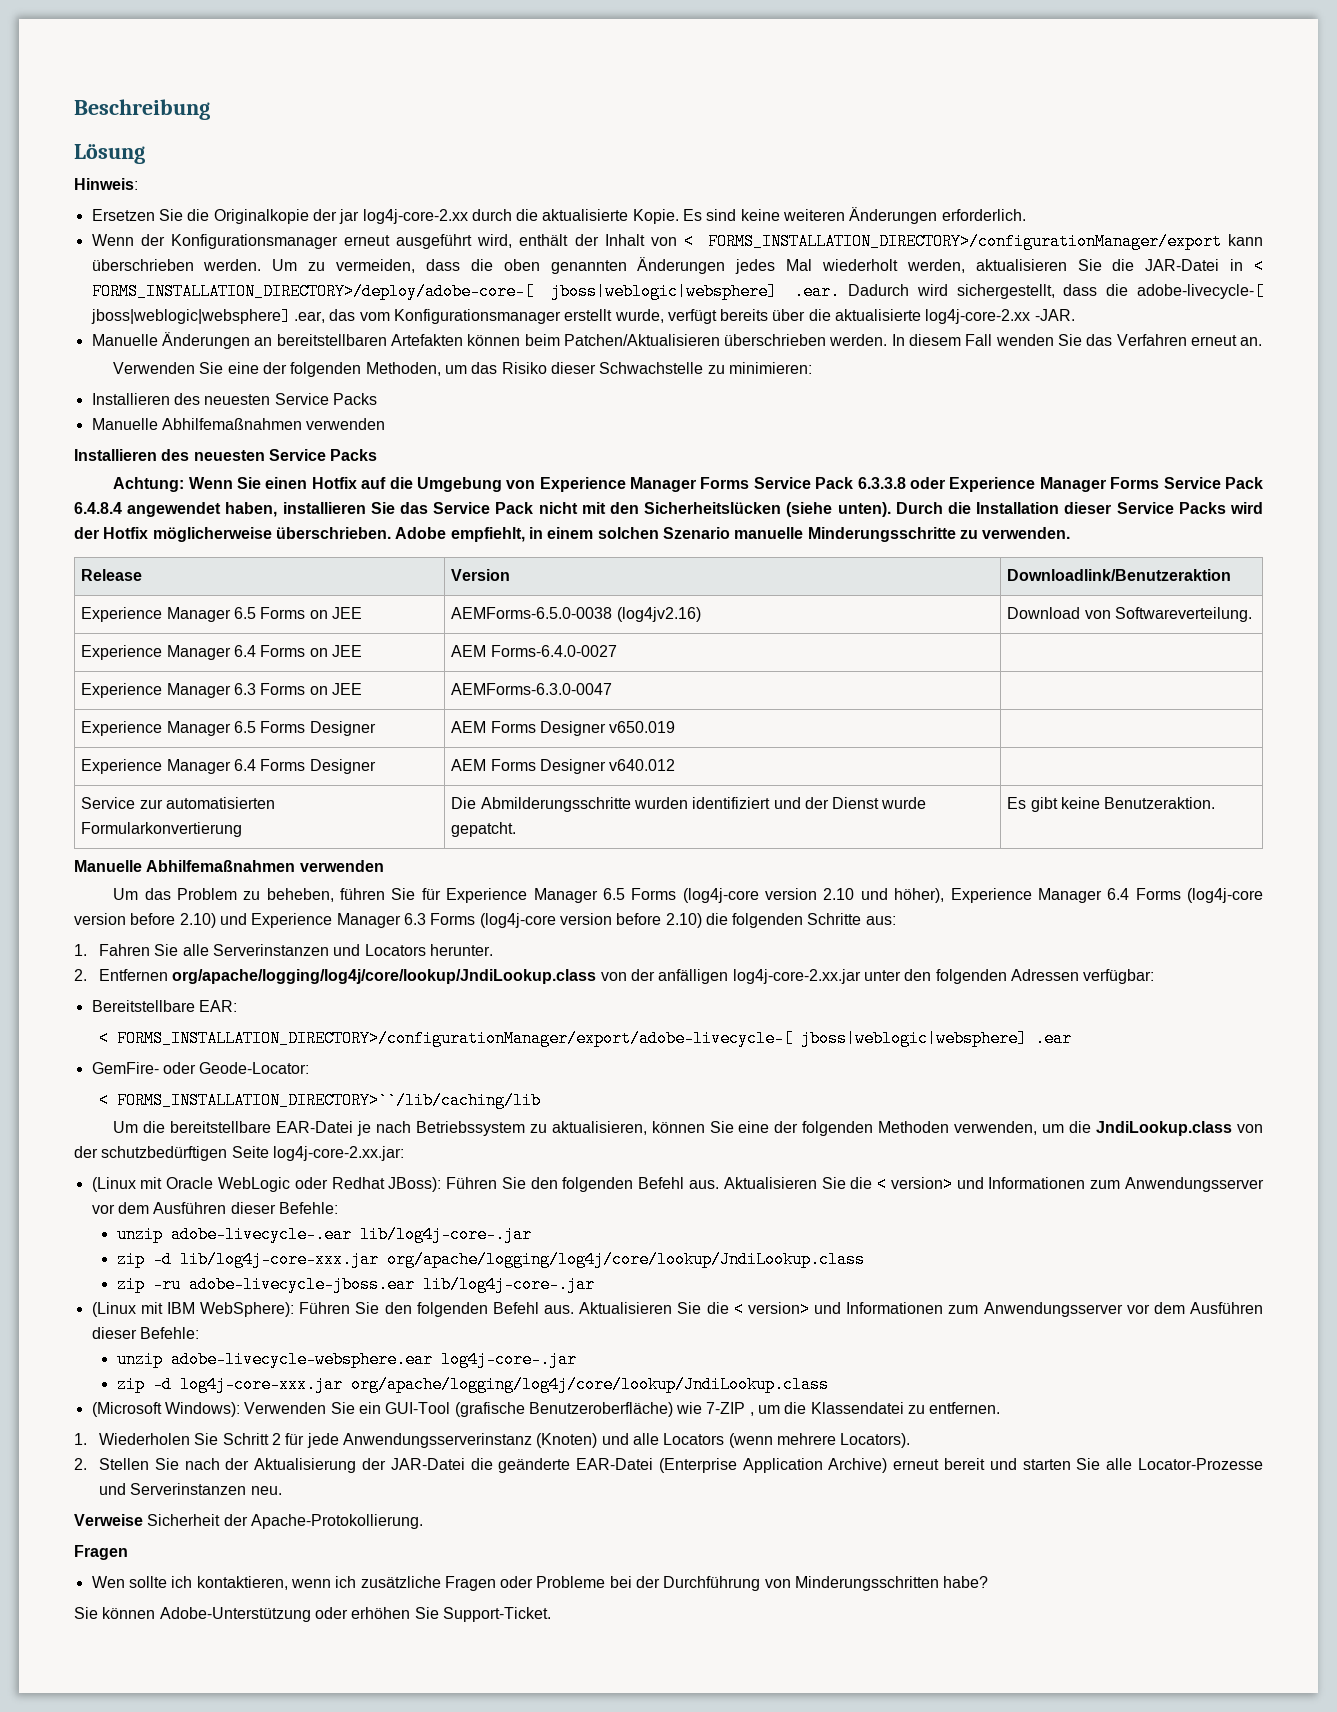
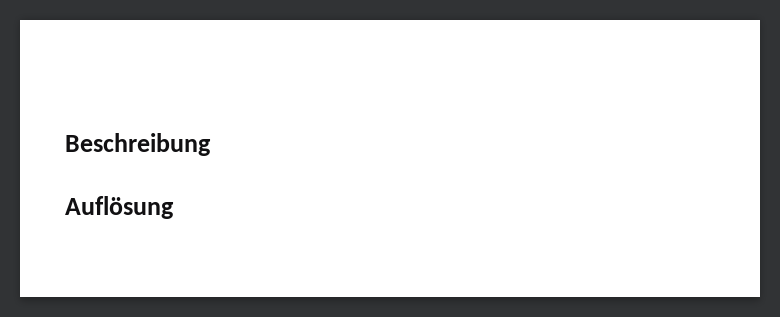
- Lösung
- Hinweis:
- Ersetzen Sie die Originalkopie der jar log4j-core-2.xx durch die aktualisierte Kopie. Es sind keine weiteren Änderungen erforderlich.
- Wenn der Konfigurationsmanager erneut ausgeführt wird, enthält der Inhalt von < FORMS_INSTALLATION_DIRECTORY>/configurationManager/export kann überschrieben werden. Um zu vermeiden, dass die oben genannten Änderungen jedes Mal wiederholt werden, aktualisieren Sie die JAR-Datei in < FORMS_INSTALLATION_DIRECTORY>/deploy/adobe-core-[ jboss|weblogic|websphere] .ear. Dadurch wird sichergestellt, dass die adobe-livecycle-[ jboss|weblogic|websphere] .ear, das vom Konfigurationsmanager erstellt wurde, verfügt bereits über die aktualisierte log4j-core-2.xx -JAR.
- Manuelle Änderungen an bereitstellbaren Artefakten können beim Patchen/Aktualisieren überschrieben werden. In diesem Fall wenden Sie das Verfahren erneut an.
- Verwenden Sie eine der folgenden Methoden, um das Risiko dieser Schwachstelle zu minimieren:
- Installieren des neuesten Service Packs
- Manuelle Abhilfemaßnahmen verwenden
- Installieren des neuesten Service Packs
- Achtung: Wenn Sie einen Hotfix auf die Umgebung von Experience Manager Forms Service Pack 6.3.3.8 oder Experience Manager Forms Service Pack 6.4.8.4 angewendet haben, installieren Sie das Service Pack nicht mit den Sicherheitslücken (siehe unten). Durch die Installation dieser Service Packs wird der Hotfix möglicherweise überschrieben. Adobe empfiehlt, in einem solchen Szenario manuelle Minderungsschritte zu verwenden.
- Release | Version | Downloadlink/Benutzeraktion
- Experience Manager 6.5 Forms on JEE | AEMForms-6.5.0-0038 (log4jv2.16) | Download von Softwareverteilung.
- Experience Manager 6.4 Forms on JEE | AEM Forms-6.4.0-0027 |
- Experience Manager 6.3 Forms on JEE | AEMForms-6.3.0-0047 |
- Experience Manager 6.5 Forms Designer | AEM Forms Designer v650.019 |
- Experience Manager 6.4 Forms Designer | AEM Forms Designer v640.012 |
- Service zur automatisierten Formularkonvertierung | Die Abmilderungsschritte wurden identifiziert und der Dienst wurde gepatcht. | Es gibt keine Benutzeraktion.
- Manuelle Abhilfemaßnahmen verwenden
- Um das Problem zu beheben, führen Sie für Experience Manager 6.5 Forms (log4j-core version 2.10 und höher), Experience Manager 6.4 Forms (log4j-core version before 2.10) und Experience Manager 6.3 Forms (log4j-core version before 2.10) die folgenden Schritte aus:
- 1. Fahren Sie alle Serverinstanzen und Locators herunter.
- 2. Entfernen org/apache/logging/log4j/core/lookup/JndiLookup.class von der anfälligen log4j-core-2.xx.jar unter den folgenden Adressen verfügbar:
- Bereitstellbare EAR:
- < FORMS_INSTALLATION_DIRECTORY>/configurationManager/export/adobe-livecycle-[ jboss|weblogic|websphere] .ear
- GemFire- oder Geode-Locator:
- < FORMS_INSTALLATION_DIRECTORY>``/lib/caching/lib
- Um die bereitstellbare EAR-Datei je nach Betriebssystem zu aktualisieren, können Sie eine der folgenden Methoden verwenden, um die JndiLookup.class von der schutzbedürftigen Seite log4j-core-2.xx.jar:
- (Linux mit Oracle WebLogic oder Redhat JBoss): Führen Sie den folgenden Befehl aus. Aktualisieren Sie die < version> und Informationen zum Anwendungsserver vor dem Ausführen dieser Befehle:
- unzip adobe-livecycle-.ear lib/log4j-core-.jar
- zip -d lib/log4j-core-xxx.jar org/apache/logging/log4j/core/lookup/JndiLookup.class
- zip -ru adobe-livecycle-jboss.ear lib/log4j-core-.jar
- (Linux mit IBM WebSphere): Führen Sie den folgenden Befehl aus. Aktualisieren Sie die < version> und Informationen zum Anwendungsserver vor dem Ausführen dieser Befehle:
- unzip adobe-livecycle-websphere.ear log4j-core-.jar
- zip -d log4j-core-xxx.jar org/apache/logging/log4j/core/lookup/JndiLookup.class
- (Microsoft Windows): Verwenden Sie ein GUI-Tool (grafische Benutzeroberfläche) wie 7-ZIP , um die Klassendatei zu entfernen.
- 1. Wiederholen Sie Schritt 2 für jede Anwendungsserverinstanz (Knoten) und alle Locators (wenn mehrere Locators).
- 2. Stellen Sie nach der Aktualisierung der JAR-Datei die geänderte EAR-Datei (Enterprise Application Archive) erneut bereit und starten Sie alle Locator-Prozesse und Serverinstanzen neu.
- Verweise Sicherheit der Apache-Protokollierung.
- Fragen
- Wen sollte ich kontaktieren, wenn ich zusätzliche Fragen oder Probleme bei der Durchführung von Minderungsschritten habe?
- Sie können Adobe-Unterstützung oder erhöhen Sie Support-Ticket.
+ Auflösung

